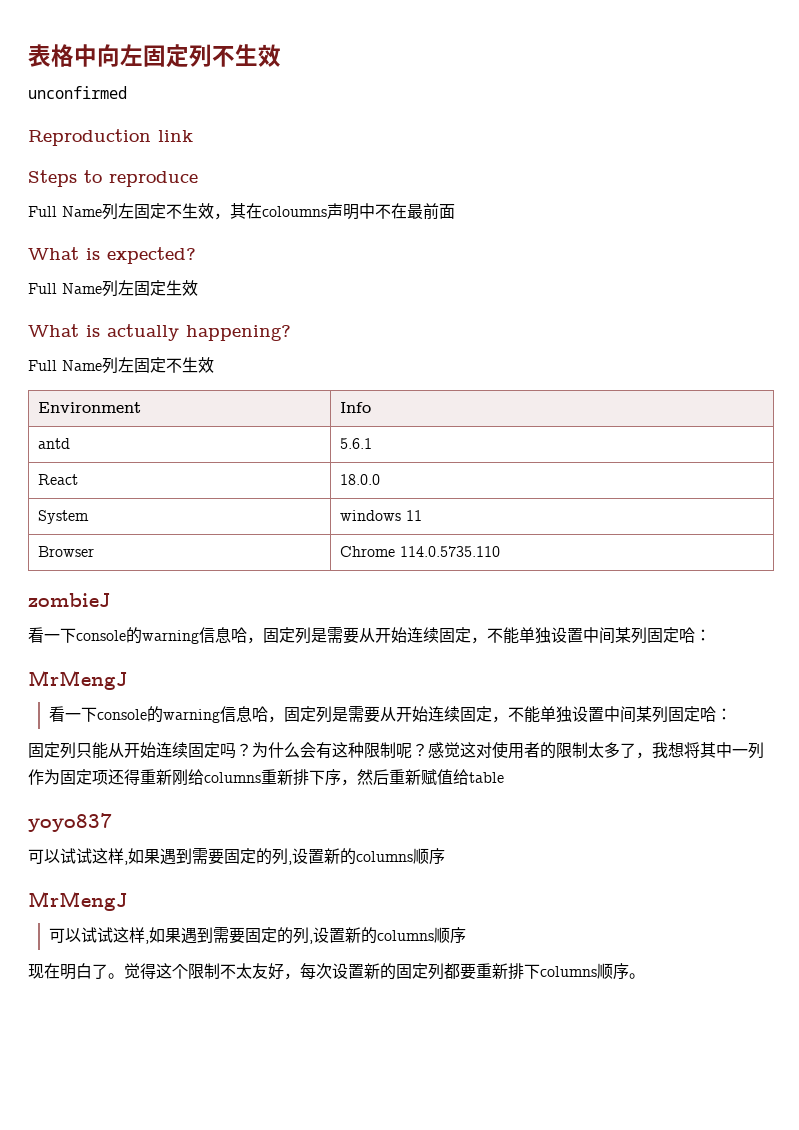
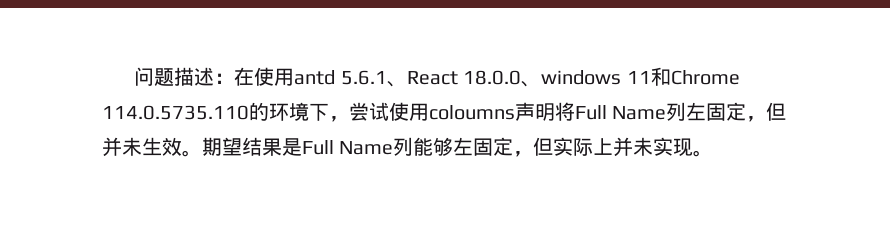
- 表格中向左固定列不生效
- unconfirmed
- Reproduction link
- Steps to reproduce
- Full Name列左固定不生效，其在coloumns声明中不在最前面
- What is expected?
- Full Name列左固定生效
- What is actually happening?
- Full Name列左固定不生效
- Environment | Info
- antd | 5.6.1
- React | 18.0.0
- System | windows 11
- Browser | Chrome 114.0.5735.110
- zombieJ
- 看一下console的warning信息哈，固定列是需要从开始连续固定，不能单独设置中间某列固定哈：
- MrMengJ
- 看一下console的warning信息哈，固定列是需要从开始连续固定，不能单独设置中间某列固定哈：
- 固定列只能从开始连续固定吗？为什么会有这种限制呢？感觉这对使用者的限制太多了，我想将其中一列作为固定项还得重新刚给columns重新排下序，然后重新赋值给table
- yoyo837
- 可以试试这样,如果遇到需要固定的列,设置新的columns顺序
- MrMengJ
- 可以试试这样,如果遇到需要固定的列,设置新的columns顺序
- 现在明白了。觉得这个限制不太友好，每次设置新的固定列都要重新排下columns顺序。
+ 问题描述：在使用antd 5.6.1、React 18.0.0、windows 11和Chrome 114.0.5735.110的环境下，尝试使用coloumns声明将Full Name列左固定，但并未生效。期望结果是Full Name列能够左固定，但实际上并未实现。

